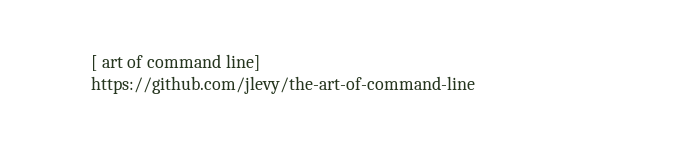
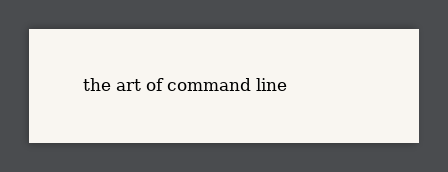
- [ art of command line] https://github.com/jlevy/the-art-of-command-line
+ the art of command line

